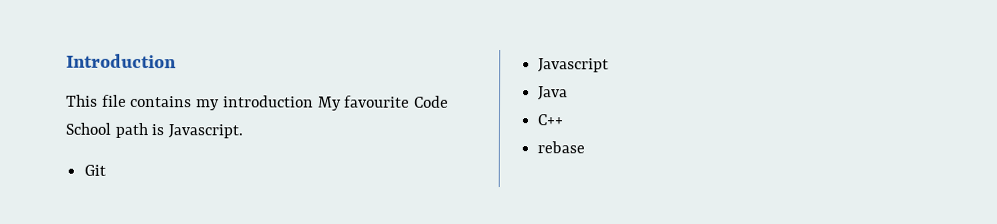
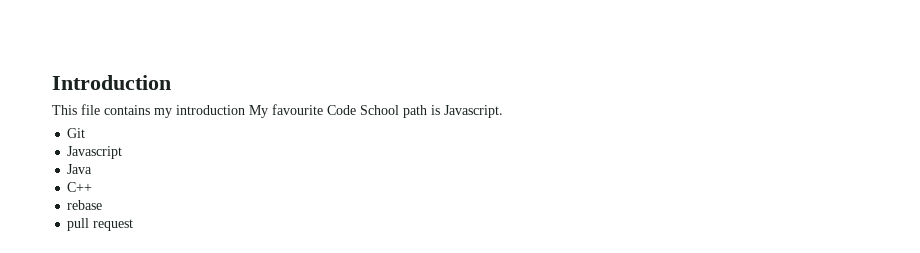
+ pull request

